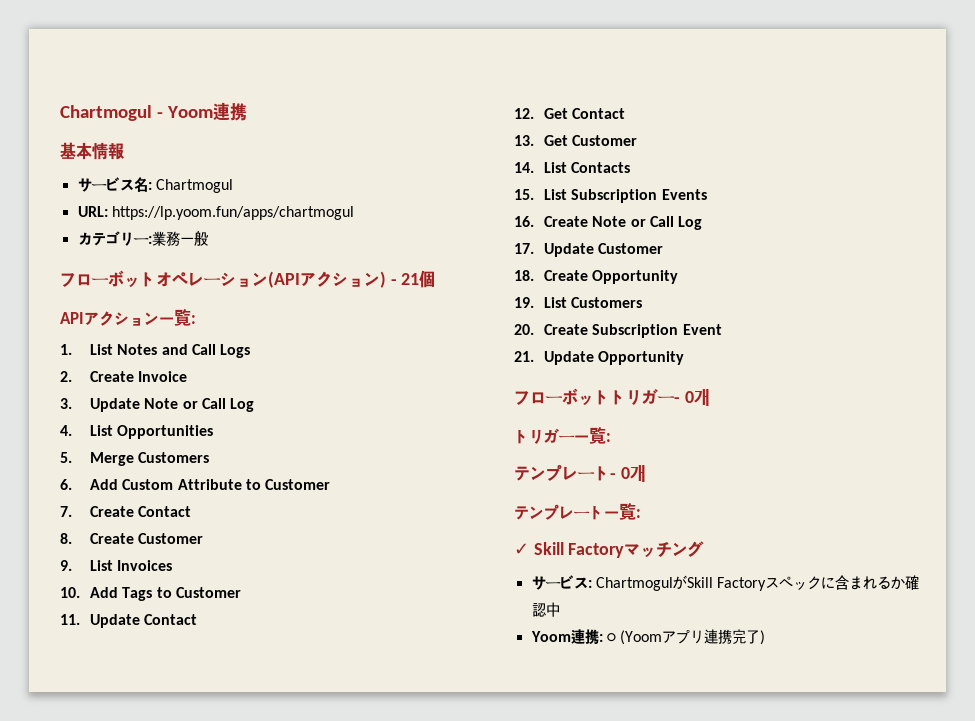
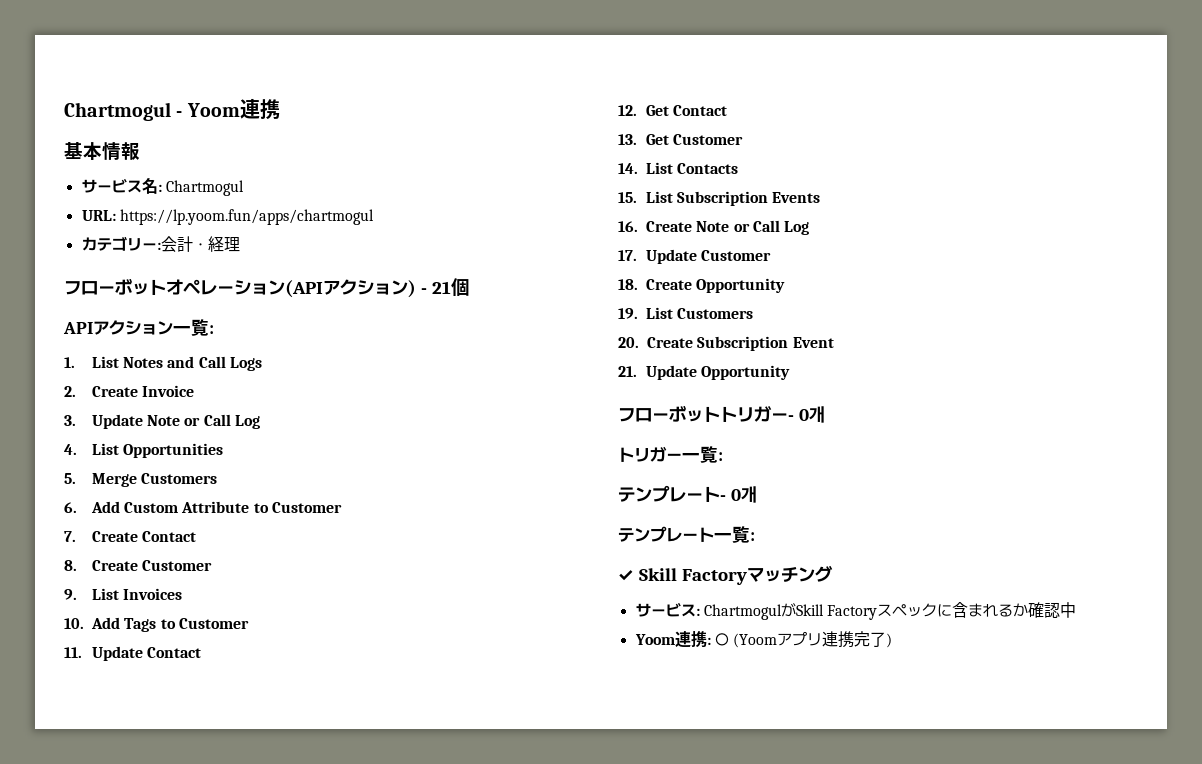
- カテゴリー:業務一般
+ カテゴリー:会計・経理

